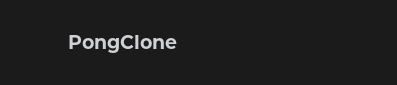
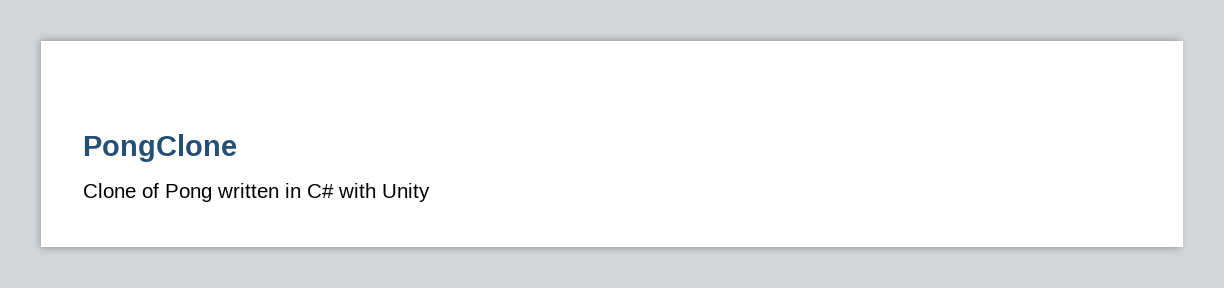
+ Clone of Pong written in C# with Unity

